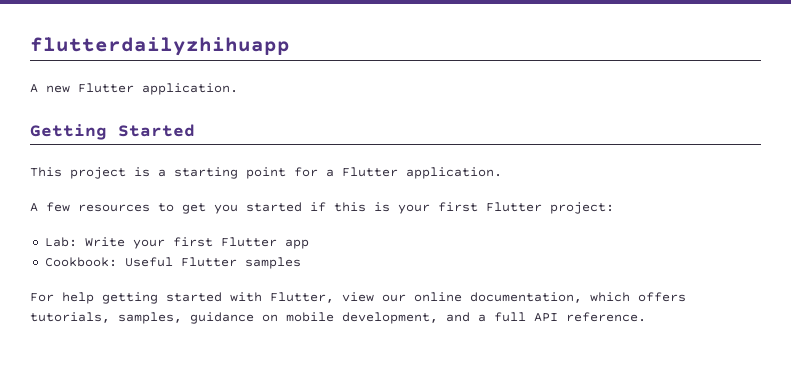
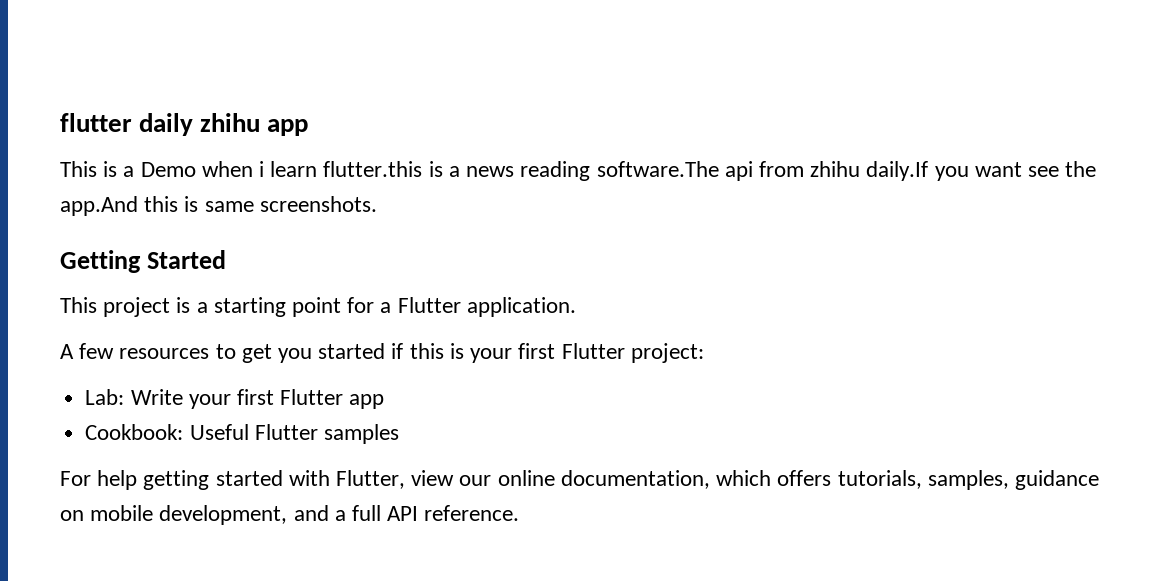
- flutterdailyzhihuapp
- A new Flutter application.
+ flutter daily zhihu app
+ This is a Demo when i learn flutter.this is a news reading software.The api from zhihu daily.If you want see the app.And this is same screenshots.

